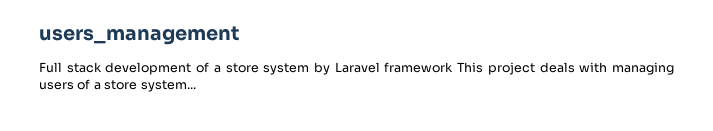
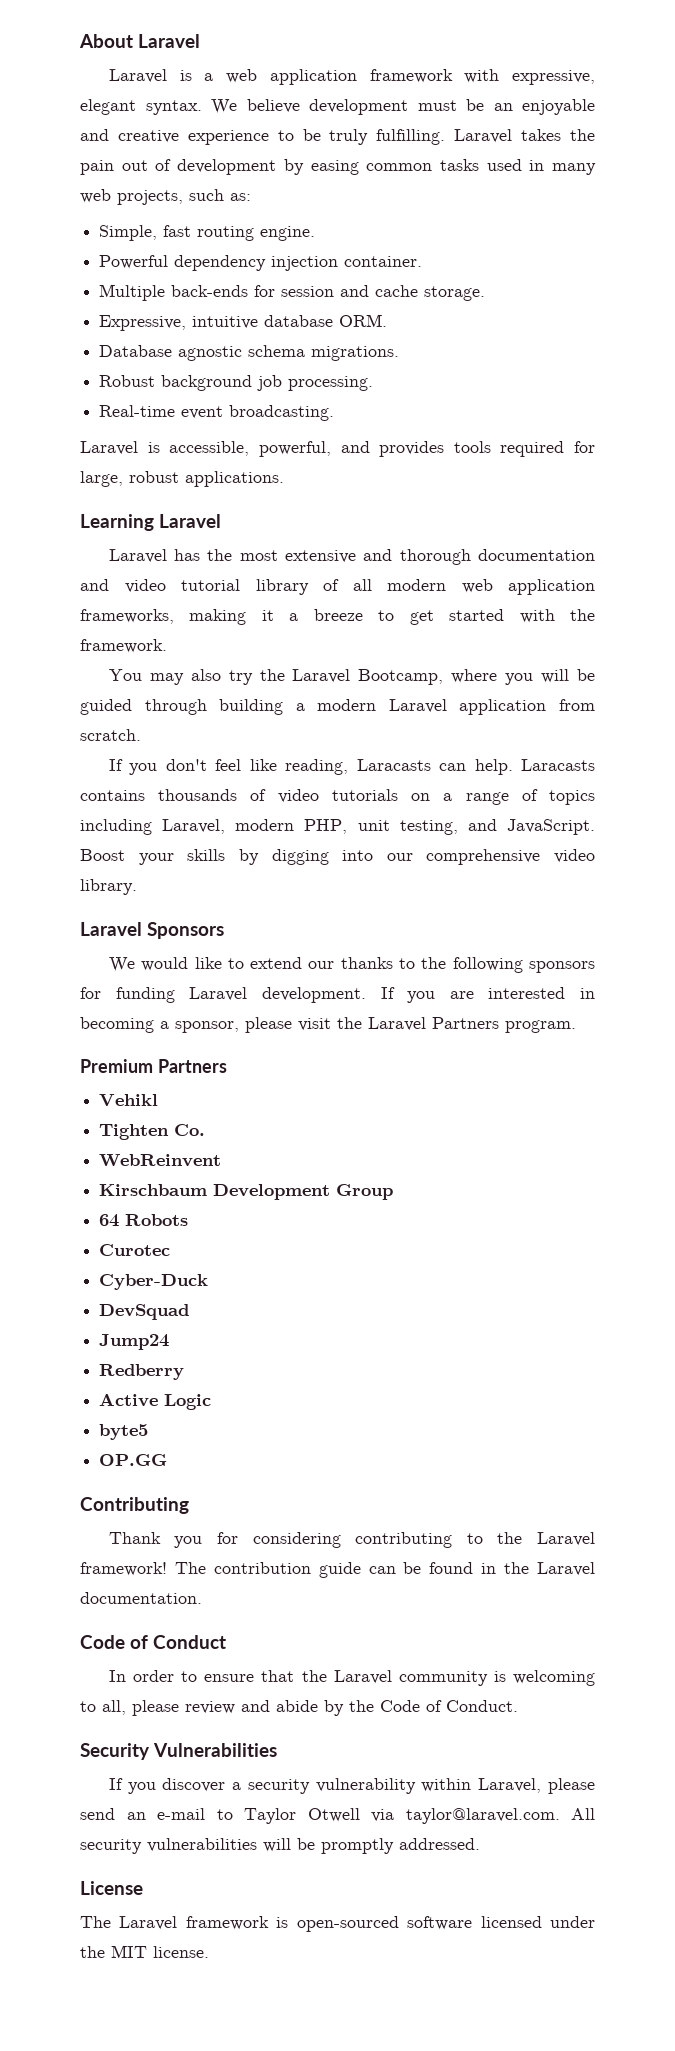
- users_management
- Full stack development of a store system by Laravel framework This project deals with managing users of a store system...
+ About Laravel
+ Laravel is a web application framework with expressive, elegant syntax. We believe development must be an enjoyable and creative experience to be truly fulfilling. Laravel takes the pain out of development by easing common tasks used in many web projects, such as:
+ Simple, fast routing engine.
+ Powerful dependency injection container.
+ Multiple back-ends for session and cache storage.
+ Expressive, intuitive database ORM.
+ Database agnostic schema migrations.
+ Robust background job processing.
+ Real-time event broadcasting.
+ Laravel is accessible, powerful, and provides tools required for large, robust applications.
+ Learning Laravel
+ Laravel has the most extensive and thorough documentation and video tutorial library of all modern web application frameworks, making it a breeze to get started with the framework.
+ You may also try the Laravel Bootcamp, where you will be guided through building a modern Laravel application from scratch.
+ If you don't feel like reading, Laracasts can help. Laracasts contains thousands of video tutorials on a range of topics including Laravel, modern PHP, unit testing, and JavaScript. Boost your skills by digging into our comprehensive video library.
+ Laravel Sponsors
+ We would like to extend our thanks to the following sponsors for funding Laravel development. If you are interested in becoming a sponsor, please visit the Laravel Partners program.
+ Premium Partners
+ Vehikl
+ Tighten Co.
+ WebReinvent
+ Kirschbaum Development Group
+ 64 Robots
+ Curotec
+ Cyber-Duck
+ DevSquad
+ Jump24
+ Redberry
+ Active Logic
+ byte5
+ OP.GG
+ Contributing
+ Thank you for considering contributing to the Laravel framework! The contribution guide can be found in the Laravel documentation.
+ Code of Conduct
+ In order to ensure that the Laravel community is welcoming to all, please review and abide by the Code of Conduct.
+ Security Vulnerabilities
+ If you discover a security vulnerability within Laravel, please send an e-mail to Taylor Otwell via taylor@laravel.com. All security vulnerabilities will be promptly addressed.
+ License
+ The Laravel framework is open-sourced software licensed under the MIT license.

